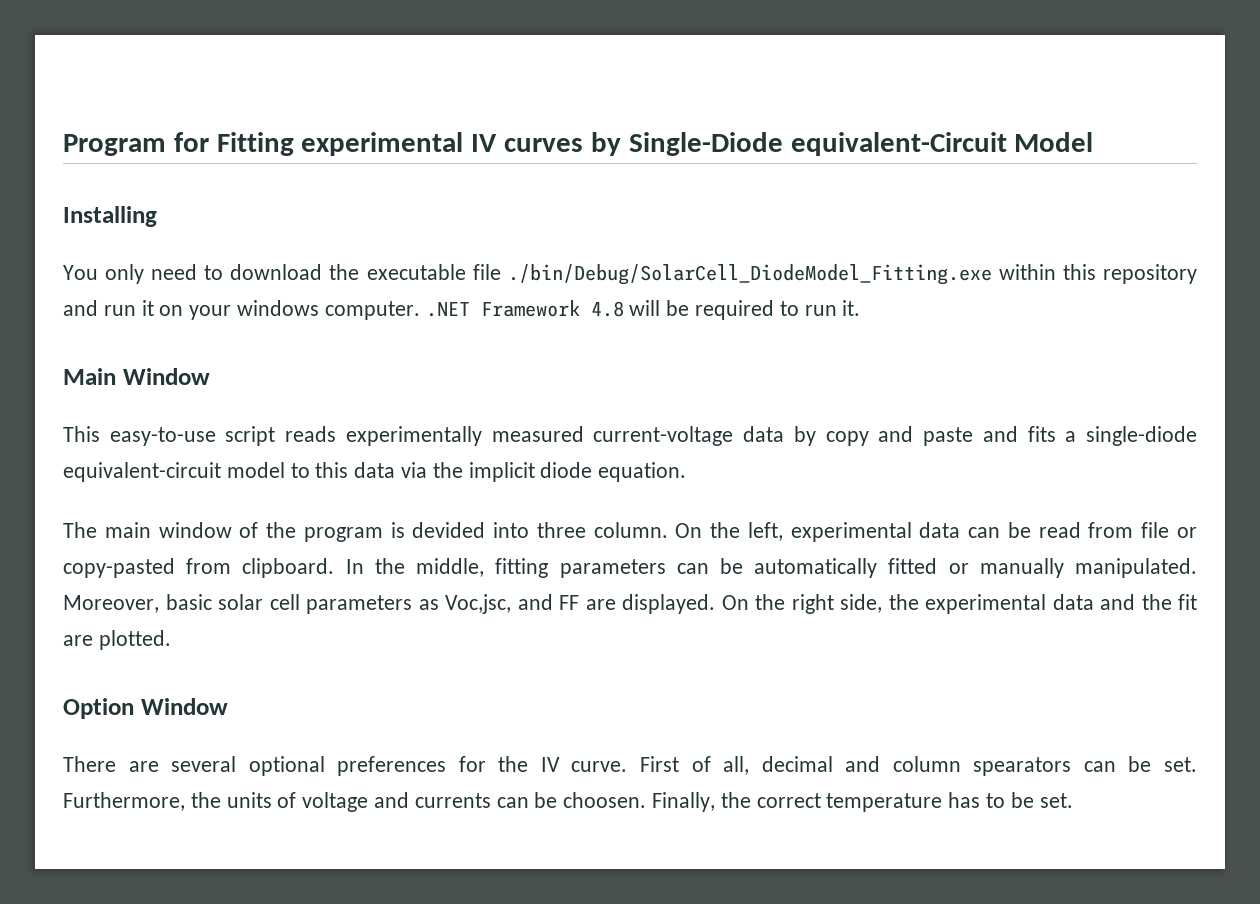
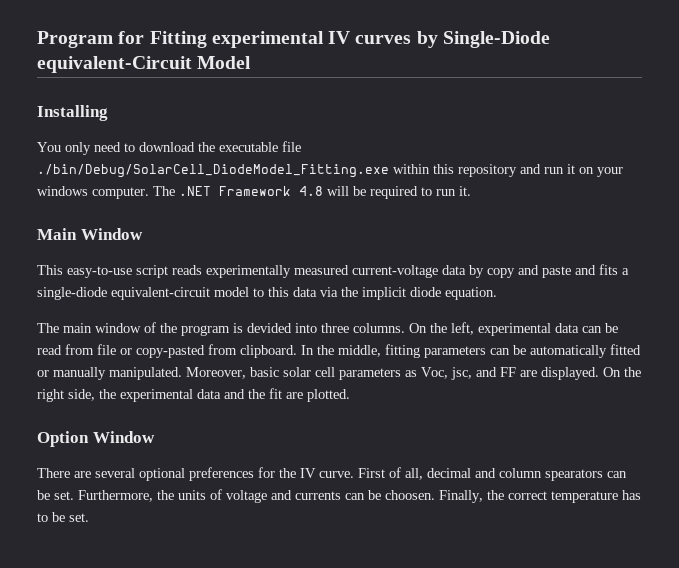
- You only need to download the executable file ./bin/Debug/SolarCell_DiodeModel_Fitting.exe within this repository and run it on your windows computer. .NET Framework 4.8 will be required to run it.
+ You only need to download the executable file ./bin/Debug/SolarCell_DiodeModel_Fitting.exe within this repository and run it on your windows computer. The .NET Framework 4.8 will be required to run it.
- The main window of the program is devided into three column.
+ The main window of the program is devided into three columns.
- Moreover, basic solar cell parameters as Voc,jsc, and FF are displayed.
+ Moreover, basic solar cell parameters as Voc, jsc, and FF are displayed.

